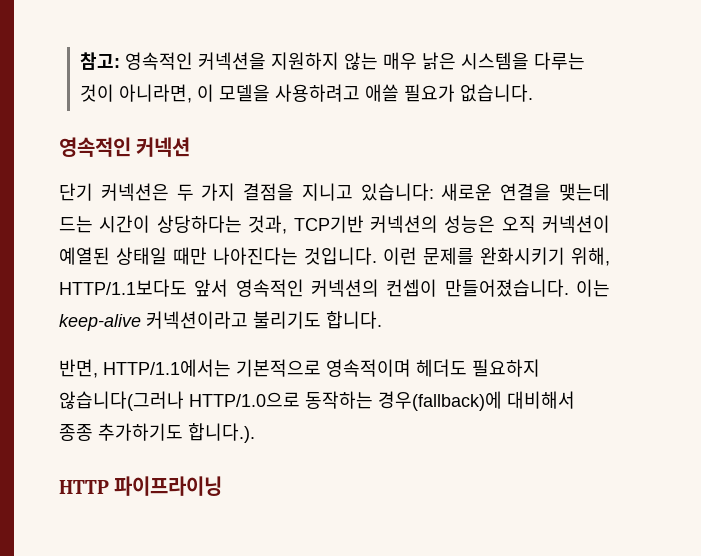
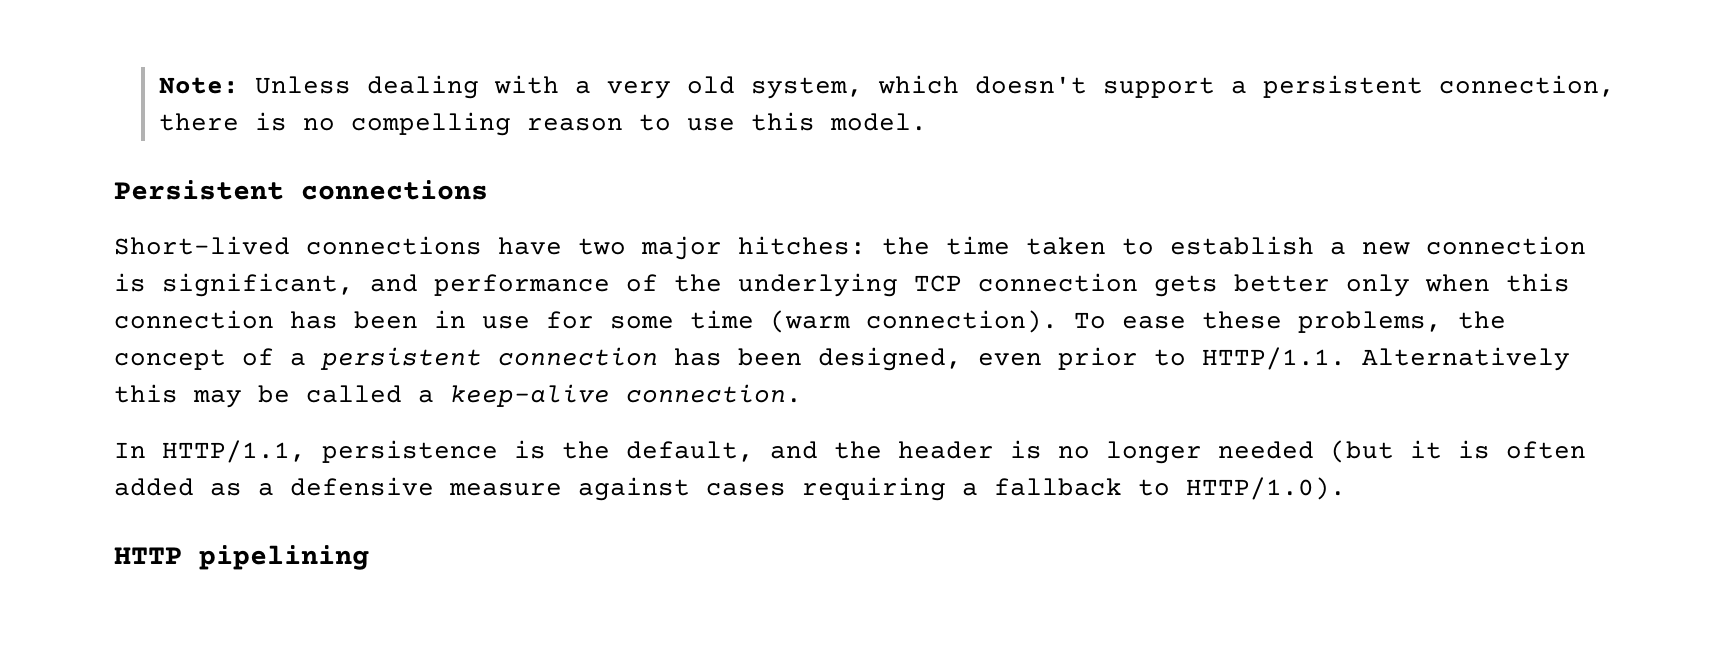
- 참고: 영속적인 커넥션을 지원하지 않는 매우 낡은 시스템을 다루는 것이 아니라면, 이 모델을 사용하려고 애쓸 필요가 없습니다.
- 영속적인 커넥션
- 단기 커넥션은 두 가지 결점을 지니고 있습니다: 새로운 연결을 맺는데 드는 시간이 상당하다는 것과, TCP기반 커넥션의 성능은 오직 커넥션이 예열된 상태일 때만 나아진다는 것입니다. 이런 문제를 완화시키기 위해, HTTP/1.1보다도 앞서 영속적인 커넥션의 컨셉이 만들어졌습니다. 이는 keep-alive 커넥션이라고 불리기도 합니다.
- 반면, HTTP/1.1에서는 기본적으로 영속적이며 헤더도 필요하지 않습니다(그러나 HTTP/1.0으로 동작하는 경우(fallback)에 대비해서 종종 추가하기도 합니다.).
+ Note: Unless dealing with a very old system, which doesn't support a persistent connection, there is no compelling reason to use this model.
+ Persistent connections
+ Short-lived connections have two major hitches: the time taken to establish a new connection is significant, and performance of the underlying TCP connection gets better only when this connection has been in use for some time (warm connection). To ease these problems, the concept of a persistent connection has been designed, even prior to HTTP/1.1. Alternatively this may be called a keep-alive connection.
+ In HTTP/1.1, persistence is the default, and the header is no longer needed (but it is often added as a defensive measure against cases requiring a fallback to HTTP/1.0).
- HTTP 파이프라이닝
+ HTTP pipelining

